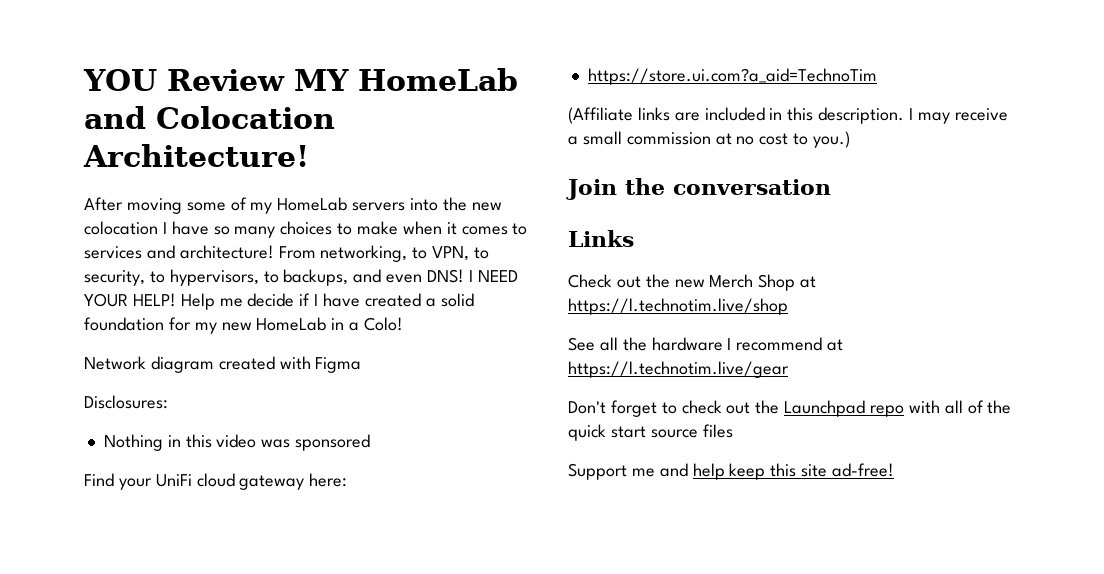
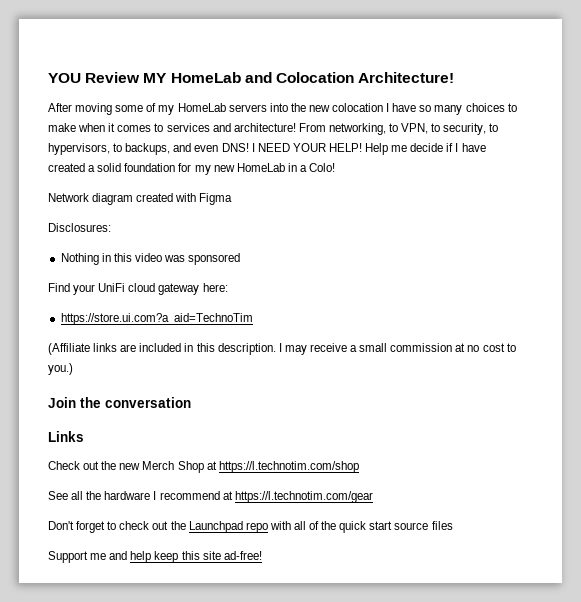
- Check out the new Merch Shop at https://l.technotim.live/shop
+ Check out the new Merch Shop at https://l.technotim.com/shop
- See all the hardware I recommend at https://l.technotim.live/gear
+ See all the hardware I recommend at https://l.technotim.com/gear

